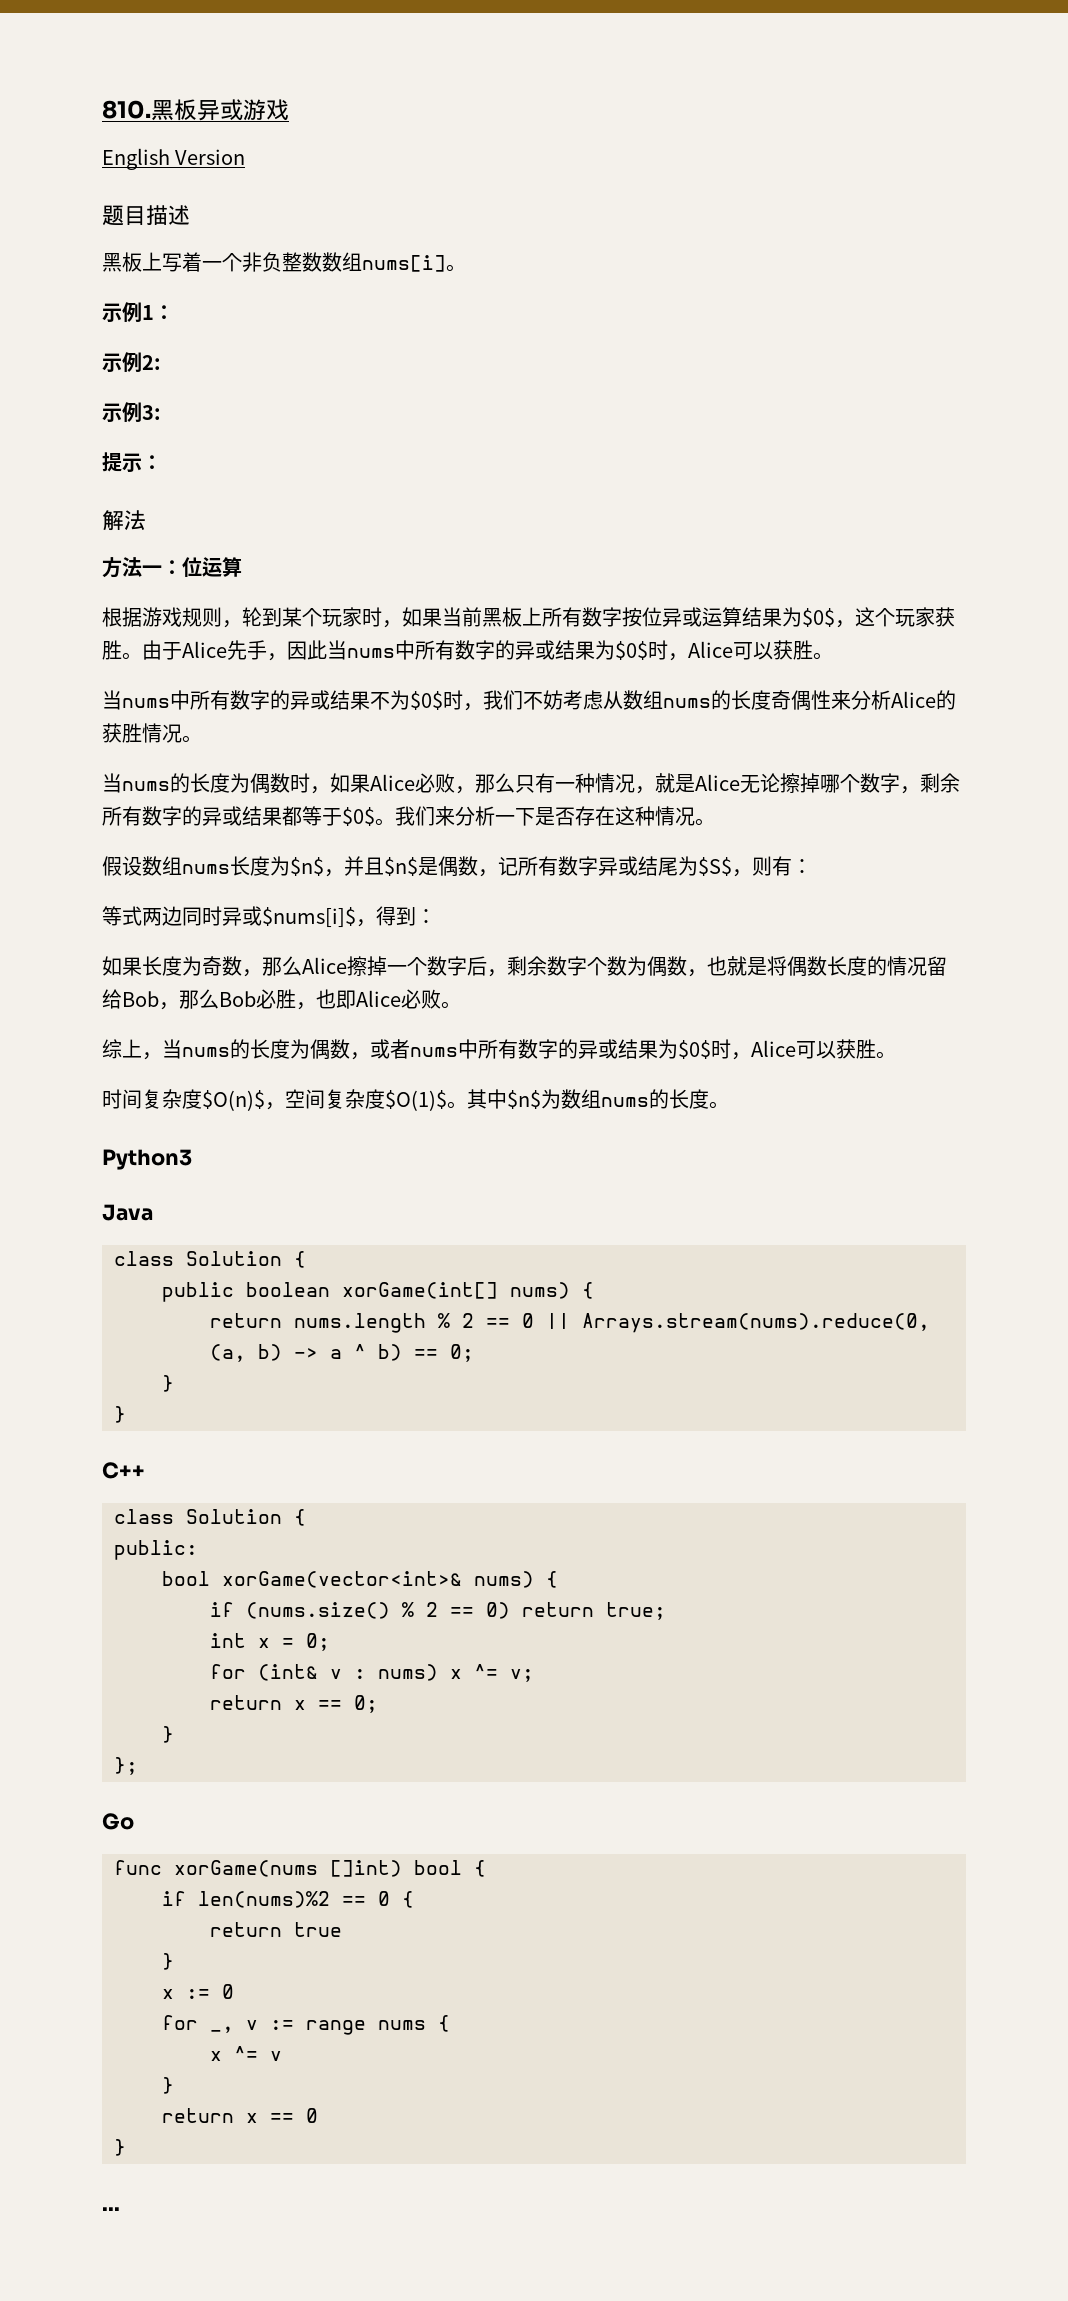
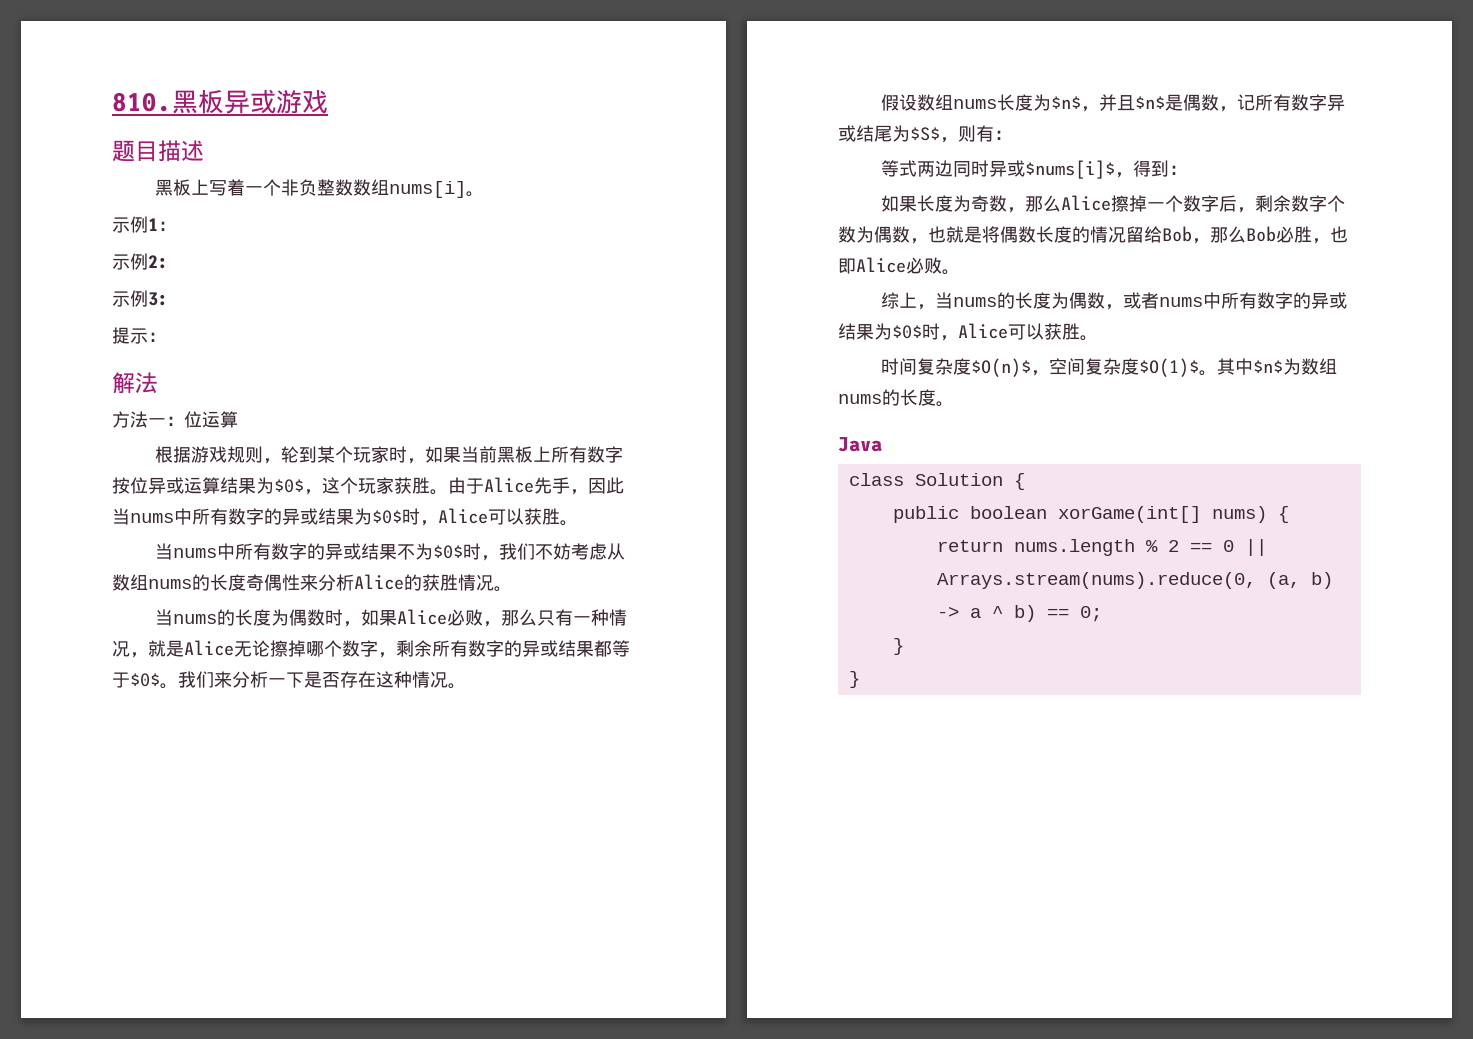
- English Version
- Python3
- C++
- class Solution {
- public:
- bool xorGame(vector<int>& nums) {
- if (nums.size() % 2 == 0) return true;
- int x = 0;
- for (int& v : nums) x ^= v;
- return x == 0;
- }
- };
- Go
- func xorGame(nums []int) bool {
- if len(nums)%2 == 0 {
- return true
- }
- x := 0
- for _, v := range nums {
- x ^= v
- }
- return x == 0
- }
- ...

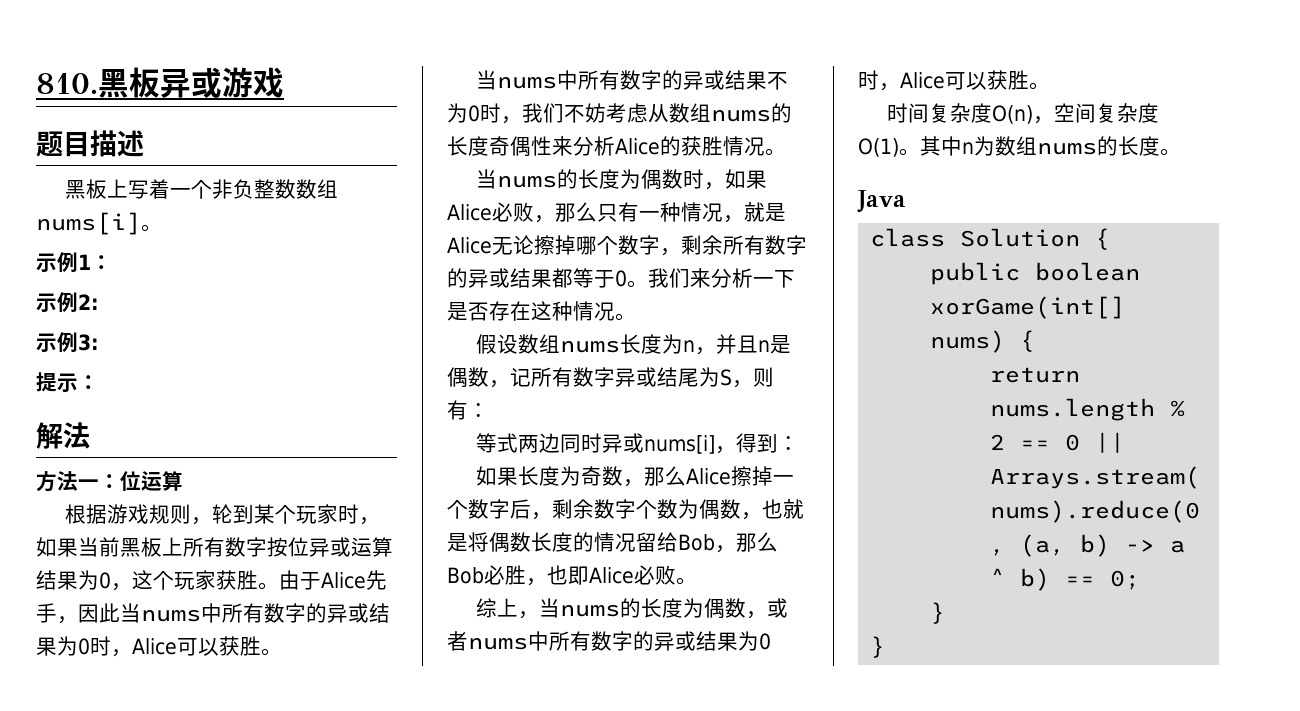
- 根据游戏规则，轮到某个玩家时，如果当前黑板上所有数字按位异或运算结果为$0$，这个玩家获胜。
+ 根据游戏规则，轮到某个玩家时，如果当前黑板上所有数字按位异或运算结果为0，这个玩家获胜。
- 由于Alice先手，因此当nums中所有数字的异或结果为$0$时，Alice可以获胜。
+ 由于Alice先手，因此当nums中所有数字的异或结果为0时，Alice可以获胜。
- 当nums中所有数字的异或结果不为$0$时，我们不妨考虑从数组nums的长度奇偶性来分析Alice的获胜情况。
+ 当nums中所有数字的异或结果不为0时，我们不妨考虑从数组nums的长度奇偶性来分析Alice的获胜情况。
- 当nums的长度为偶数时，如果Alice必败，那么只有一种情况，就是Alice无论擦掉哪个数字，剩余所有数字的异或结果都等于$0$。
+ 当nums的长度为偶数时，如果Alice必败，那么只有一种情况，就是Alice无论擦掉哪个数字，剩余所有数字的异或结果都等于0。
- 假设数组nums长度为$n$，并且$n$是偶数，记所有数字异或结尾为$S$，则有：
+ 假设数组nums长度为n，并且n是偶数，记所有数字异或结尾为S，则有：
- 等式两边同时异或$nums[i]$，得到：
+ 等式两边同时异或nums[i]，得到：
- 综上，当nums的长度为偶数，或者nums中所有数字的异或结果为$0$时，Alice可以获胜。
+ 综上，当nums的长度为偶数，或者nums中所有数字的异或结果为0时，Alice可以获胜。
- 时间复杂度$O(n)$，空间复杂度$O(1)$。其中$n$为数组nums的长度。
+ 时间复杂度O(n)，空间复杂度O(1)。其中n为数组nums的长度。

